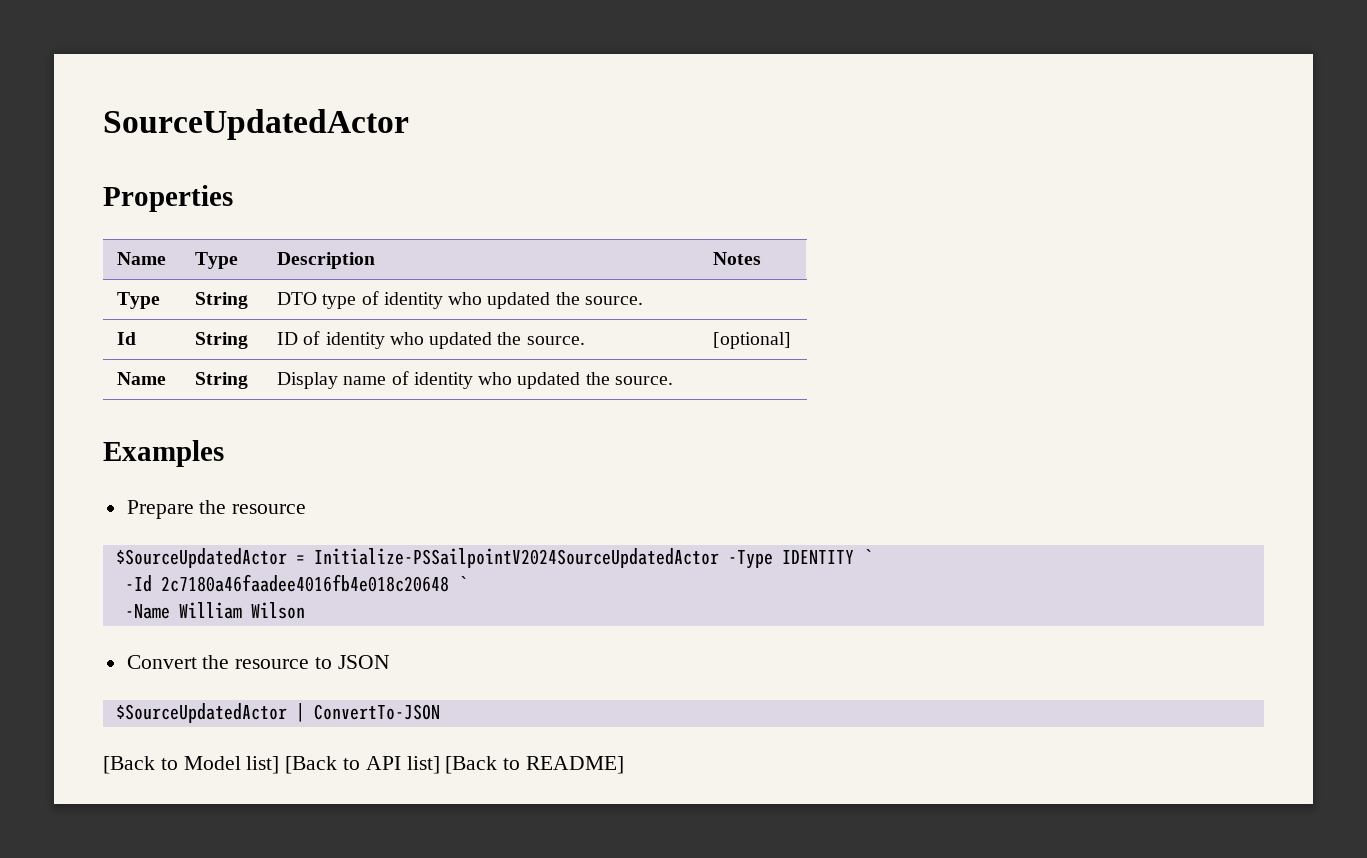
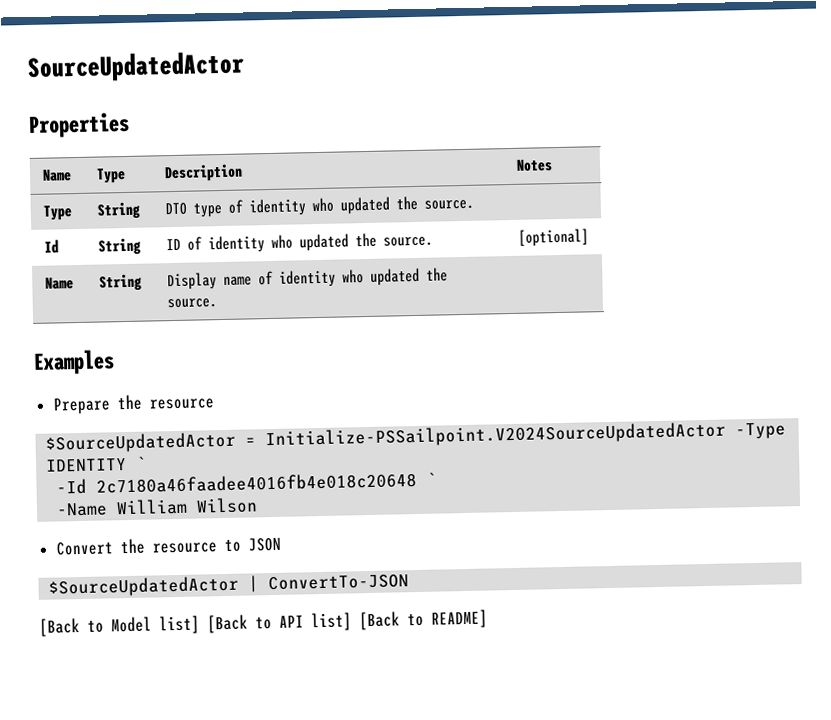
- $SourceUpdatedActor = Initialize-PSSailpointV2024SourceUpdatedActor -Type IDENTITY `
+ $SourceUpdatedActor = Initialize-PSSailpoint.V2024SourceUpdatedActor -Type IDENTITY `

